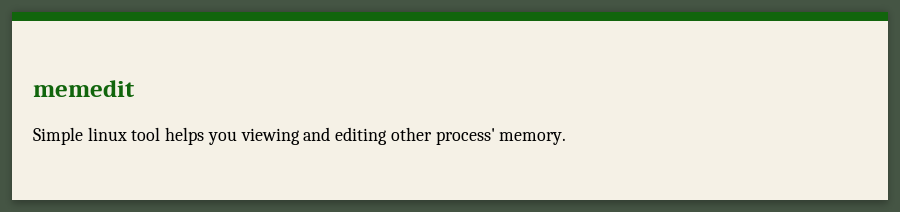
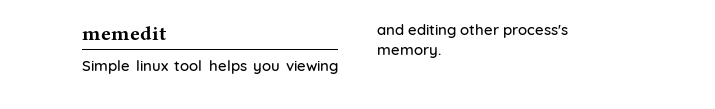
- Simple linux tool helps you viewing and editing other process' memory.
+ Simple linux tool helps you viewing and editing other process's memory.

